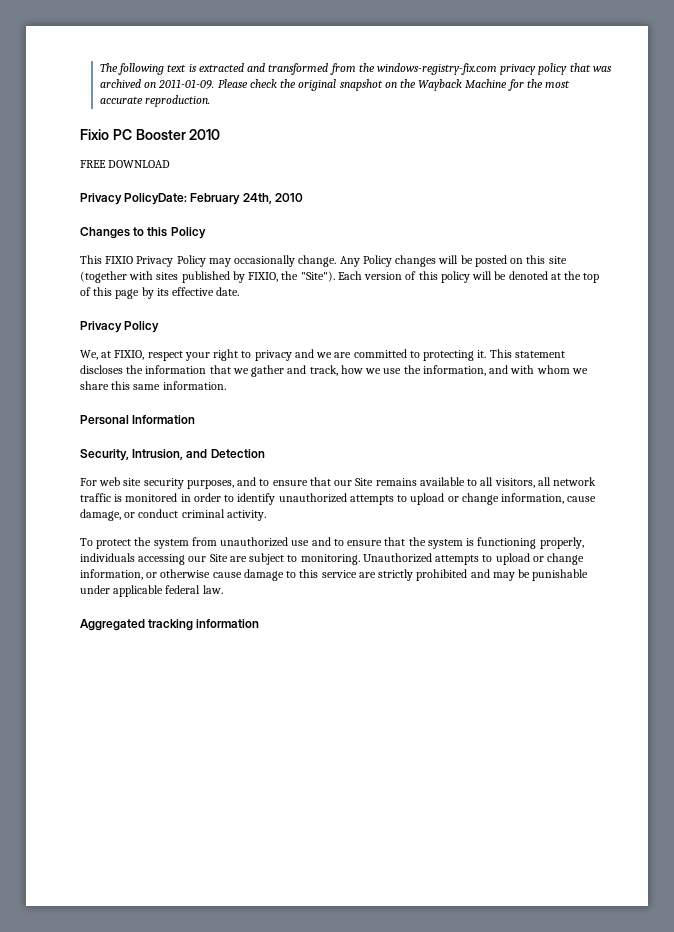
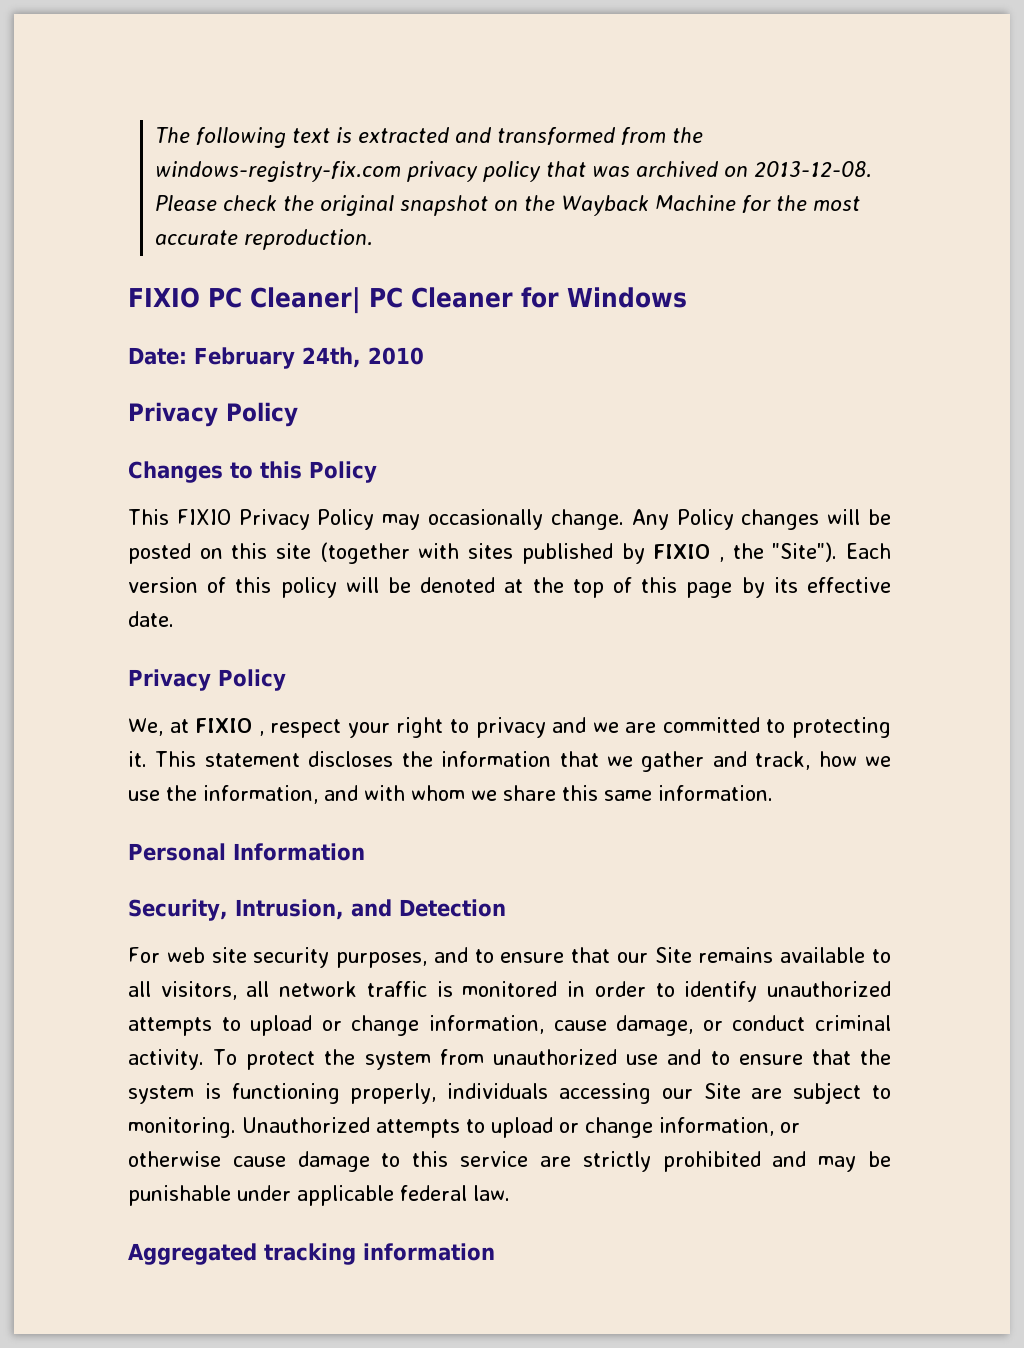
- The following text is extracted and transformed from the windows-registry-fix.com privacy policy that was archived on 2011-01-09.
+ The following text is extracted and transformed from the windows-registry-fix.com privacy policy that was archived on 2013-12-08.
- Fixio PC Booster 2010
- FREE DOWNLOAD
- Privacy PolicyDate: February 24th, 2010
+ FIXIO PC Cleaner| PC Cleaner for Windows
+ Date: February 24th, 2010
+ Privacy Policy
- Any Policy changes will be posted on this site (together with sites published by FIXIO, the "Site").
+ Any Policy changes will be posted on this site (together with sites published by FIXIO , the "Site").
- We, at FIXIO, respect your right to privacy and we are committed to protecting it.
+ We, at FIXIO , respect your right to privacy and we are committed to protecting it.
- For web site security purposes, and to ensure that our Site remains available to all visitors, all network traffic is monitored in order to identify unauthorized attempts to upload or change information, cause damage, or conduct criminal activity.
- To protect the system from unauthorized use and to ensure that the system is functioning properly, individuals accessing our Site are subject to monitoring.
+ For web site security purposes, and to ensure that our Site remains available to all visitors, all network traffic is monitored in order to identify unauthorized attempts to upload or change information, cause damage, or conduct criminal activity. To protect the system from unauthorized use and to ensure that the system is functioning properly, individuals accessing our Site are subject to monitoring.

